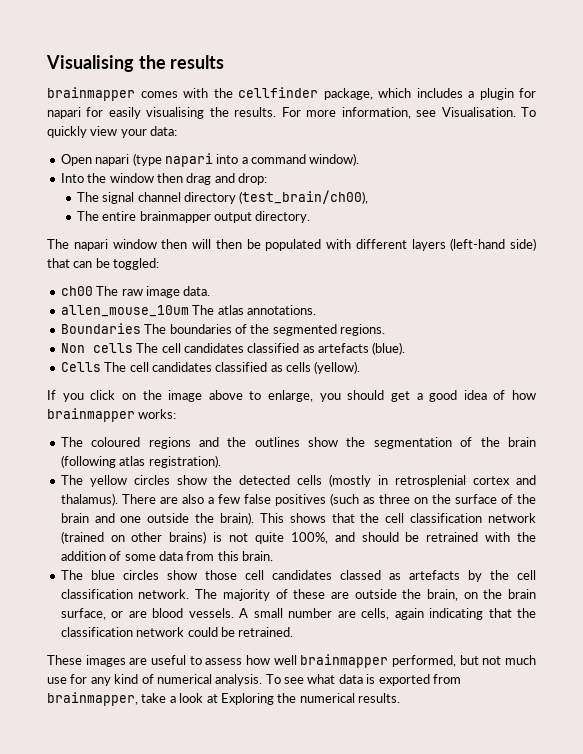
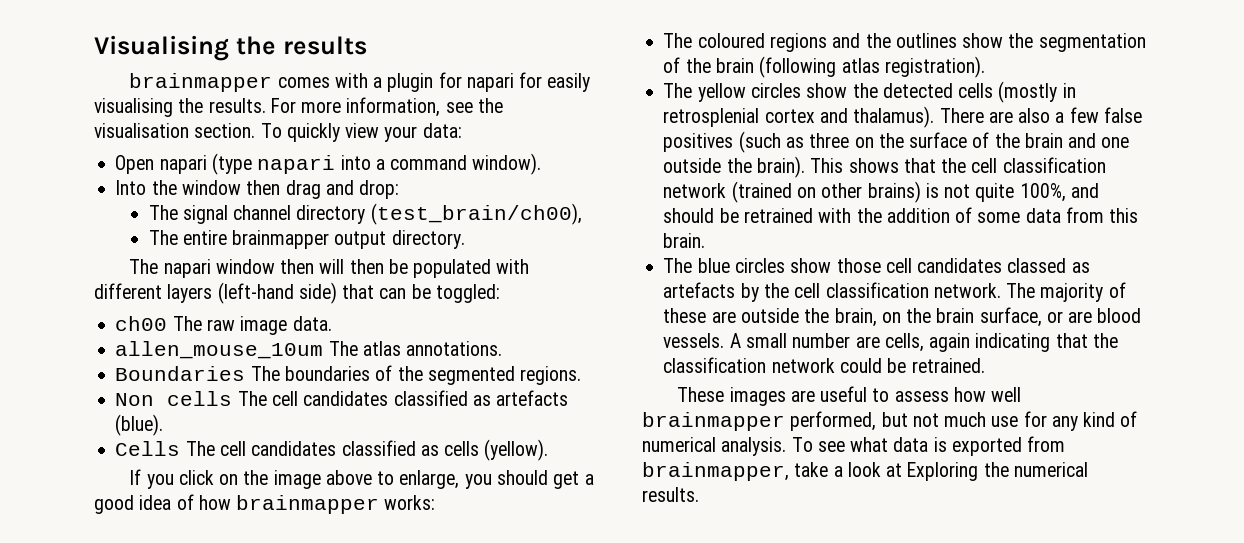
- brainmapper comes with the cellfinder package, which includes a plugin for napari for easily visualising the results.
+ brainmapper comes with a plugin for napari for easily visualising the results.
- For more information, see Visualisation.
+ For more information, see the visualisation section.

